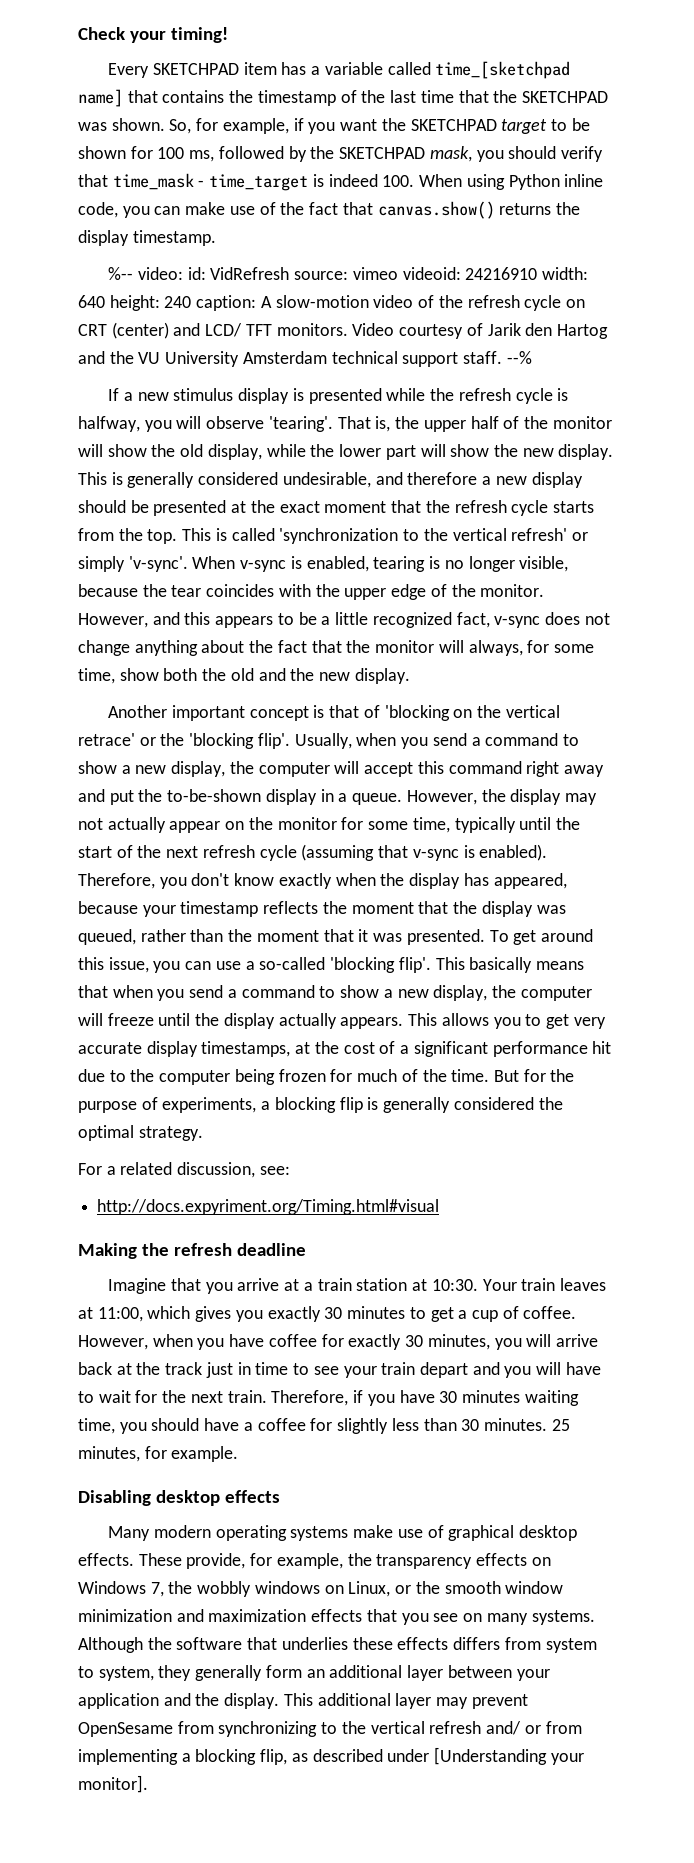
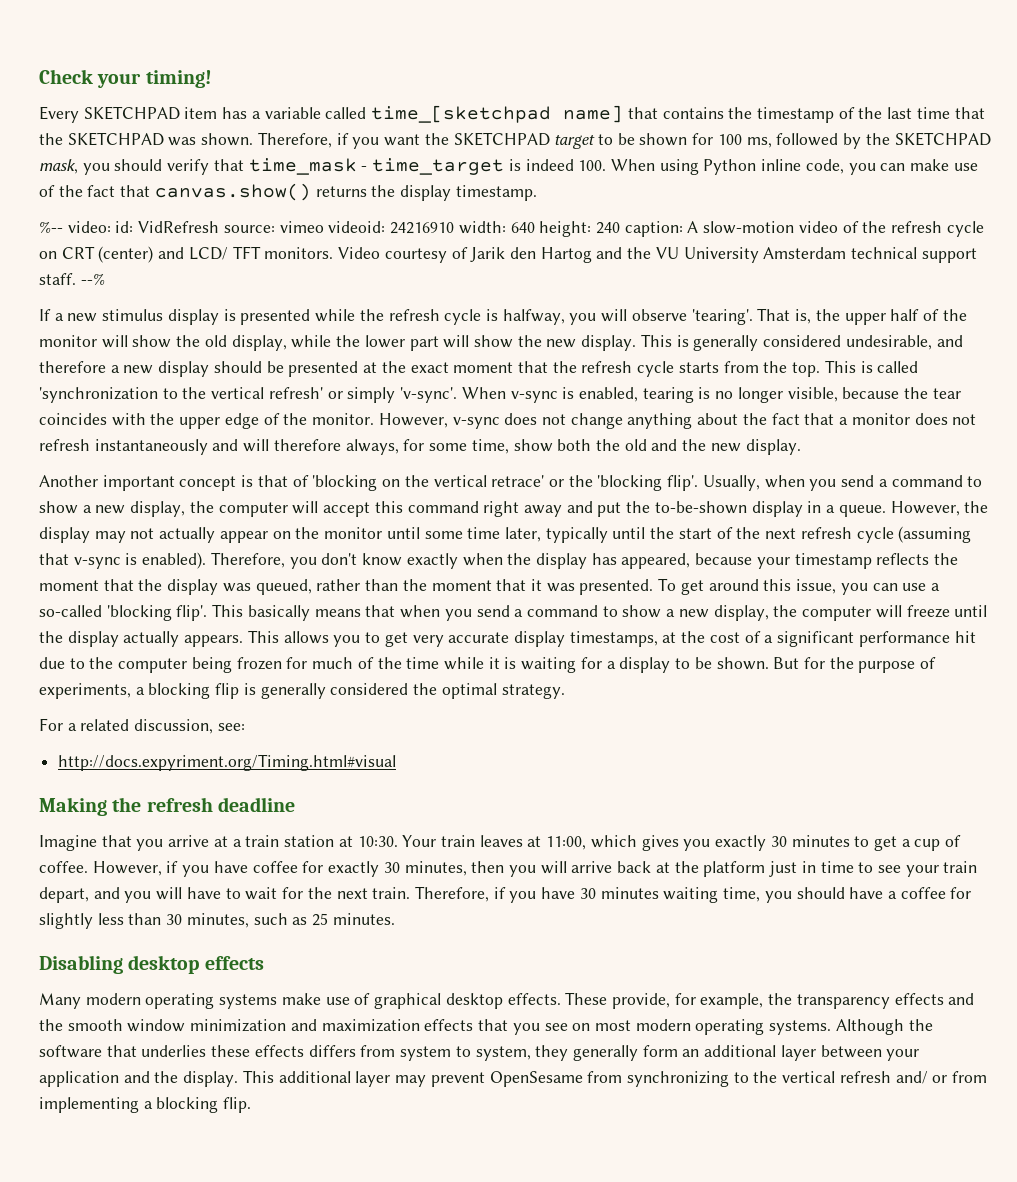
- So, for example, if you want the SKETCHPAD target to be shown for 100 ms, followed by the SKETCHPAD mask, you should verify that time_mask - time_target is indeed 100. When using Python inline code, you can make use of the fact that canvas.show() returns the display timestamp.
+ Therefore, if you want the SKETCHPAD target to be shown for 100 ms, followed by the SKETCHPAD mask, you should verify that time_mask - time_target is indeed 100. When using Python inline code, you can make use of the fact that canvas.show() returns the display timestamp.
- However, and this appears to be a little recognized fact, v-sync does not change anything about the fact that the monitor will always, for some time, show both the old and the new display.
+ However, v-sync does not change anything about the fact that a monitor does not refresh instantaneously and will therefore always, for some time, show both the old and the new display.
- However, the display may not actually appear on the monitor for some time, typically until the start of the next refresh cycle (assuming that v-sync is enabled).
+ However, the display may not actually appear on the monitor until some time later, typically until the start of the next refresh cycle (assuming that v-sync is enabled).
- This allows you to get very accurate display timestamps, at the cost of a significant performance hit due to the computer being frozen for much of the time.
+ This allows you to get very accurate display timestamps, at the cost of a significant performance hit due to the computer being frozen for much of the time while it is waiting for a display to be shown.
- However, when you have coffee for exactly 30 minutes, you will arrive back at the track just in time to see your train depart and you will have to wait for the next train.
+ However, if you have coffee for exactly 30 minutes, then you will arrive back at the platform just in time to see your train depart, and you will have to wait for the next train.
- Therefore, if you have 30 minutes waiting time, you should have a coffee for slightly less than 30 minutes. 25 minutes, for example.
+ Therefore, if you have 30 minutes waiting time, you should have a coffee for slightly less than 30 minutes, such as 25 minutes.
- These provide, for example, the transparency effects on Windows 7, the wobbly windows on Linux, or the smooth window minimization and maximization effects that you see on many systems.
+ These provide, for example, the transparency effects and the smooth window minimization and maximization effects that you see on most modern operating systems.
- This additional layer may prevent OpenSesame from synchronizing to the vertical refresh and/ or from implementing a blocking flip, as described under [Understanding your monitor].
+ This additional layer may prevent OpenSesame from synchronizing to the vertical refresh and/ or from implementing a blocking flip.

